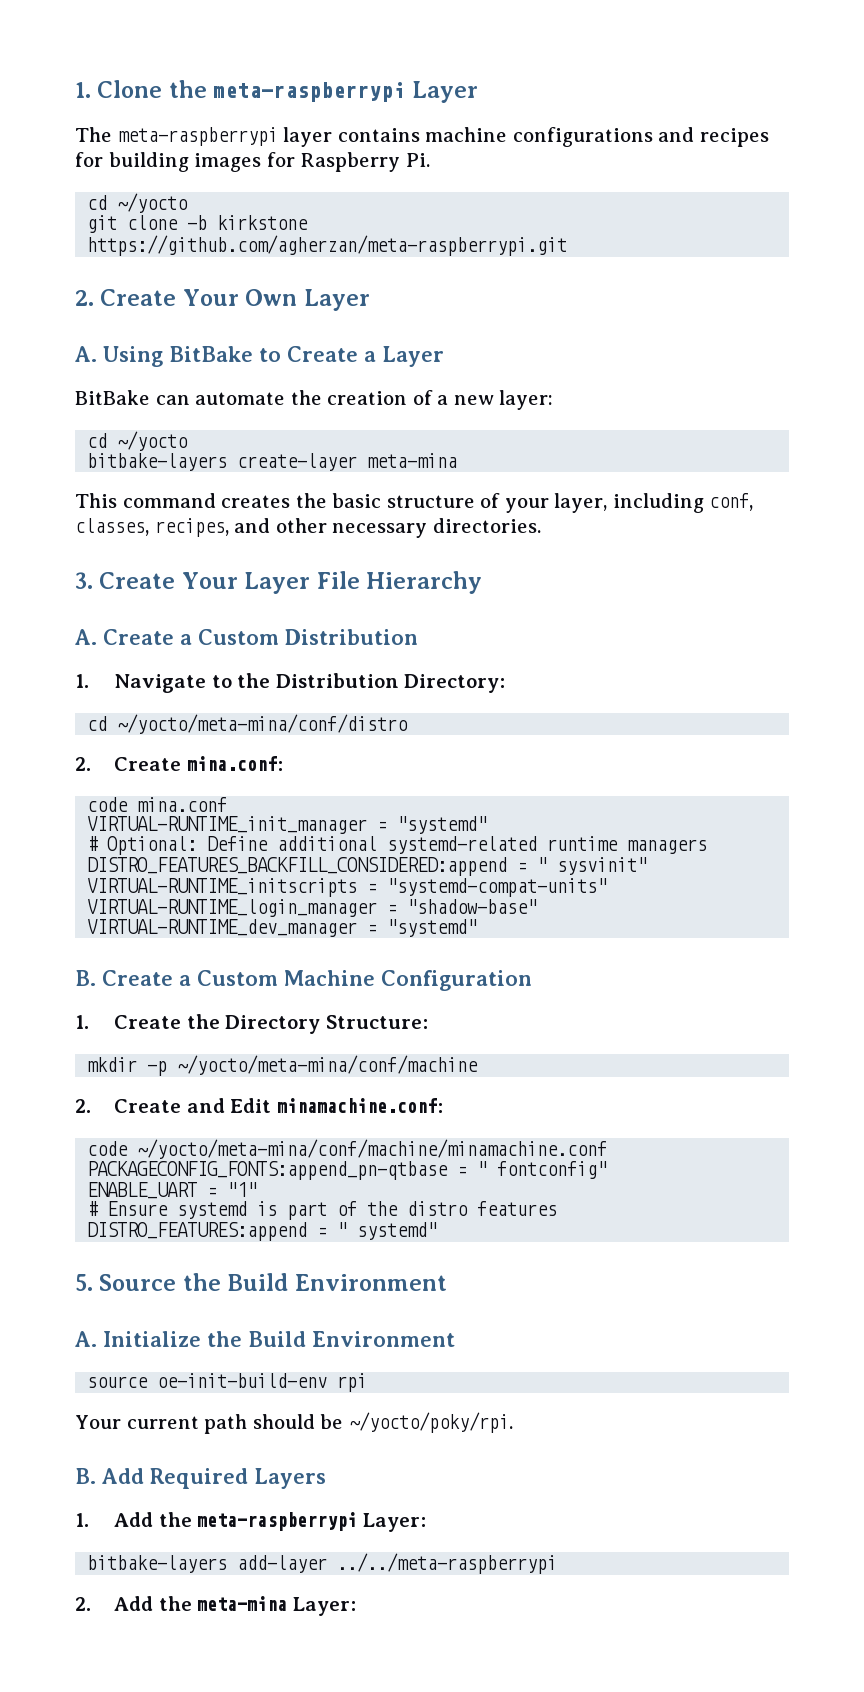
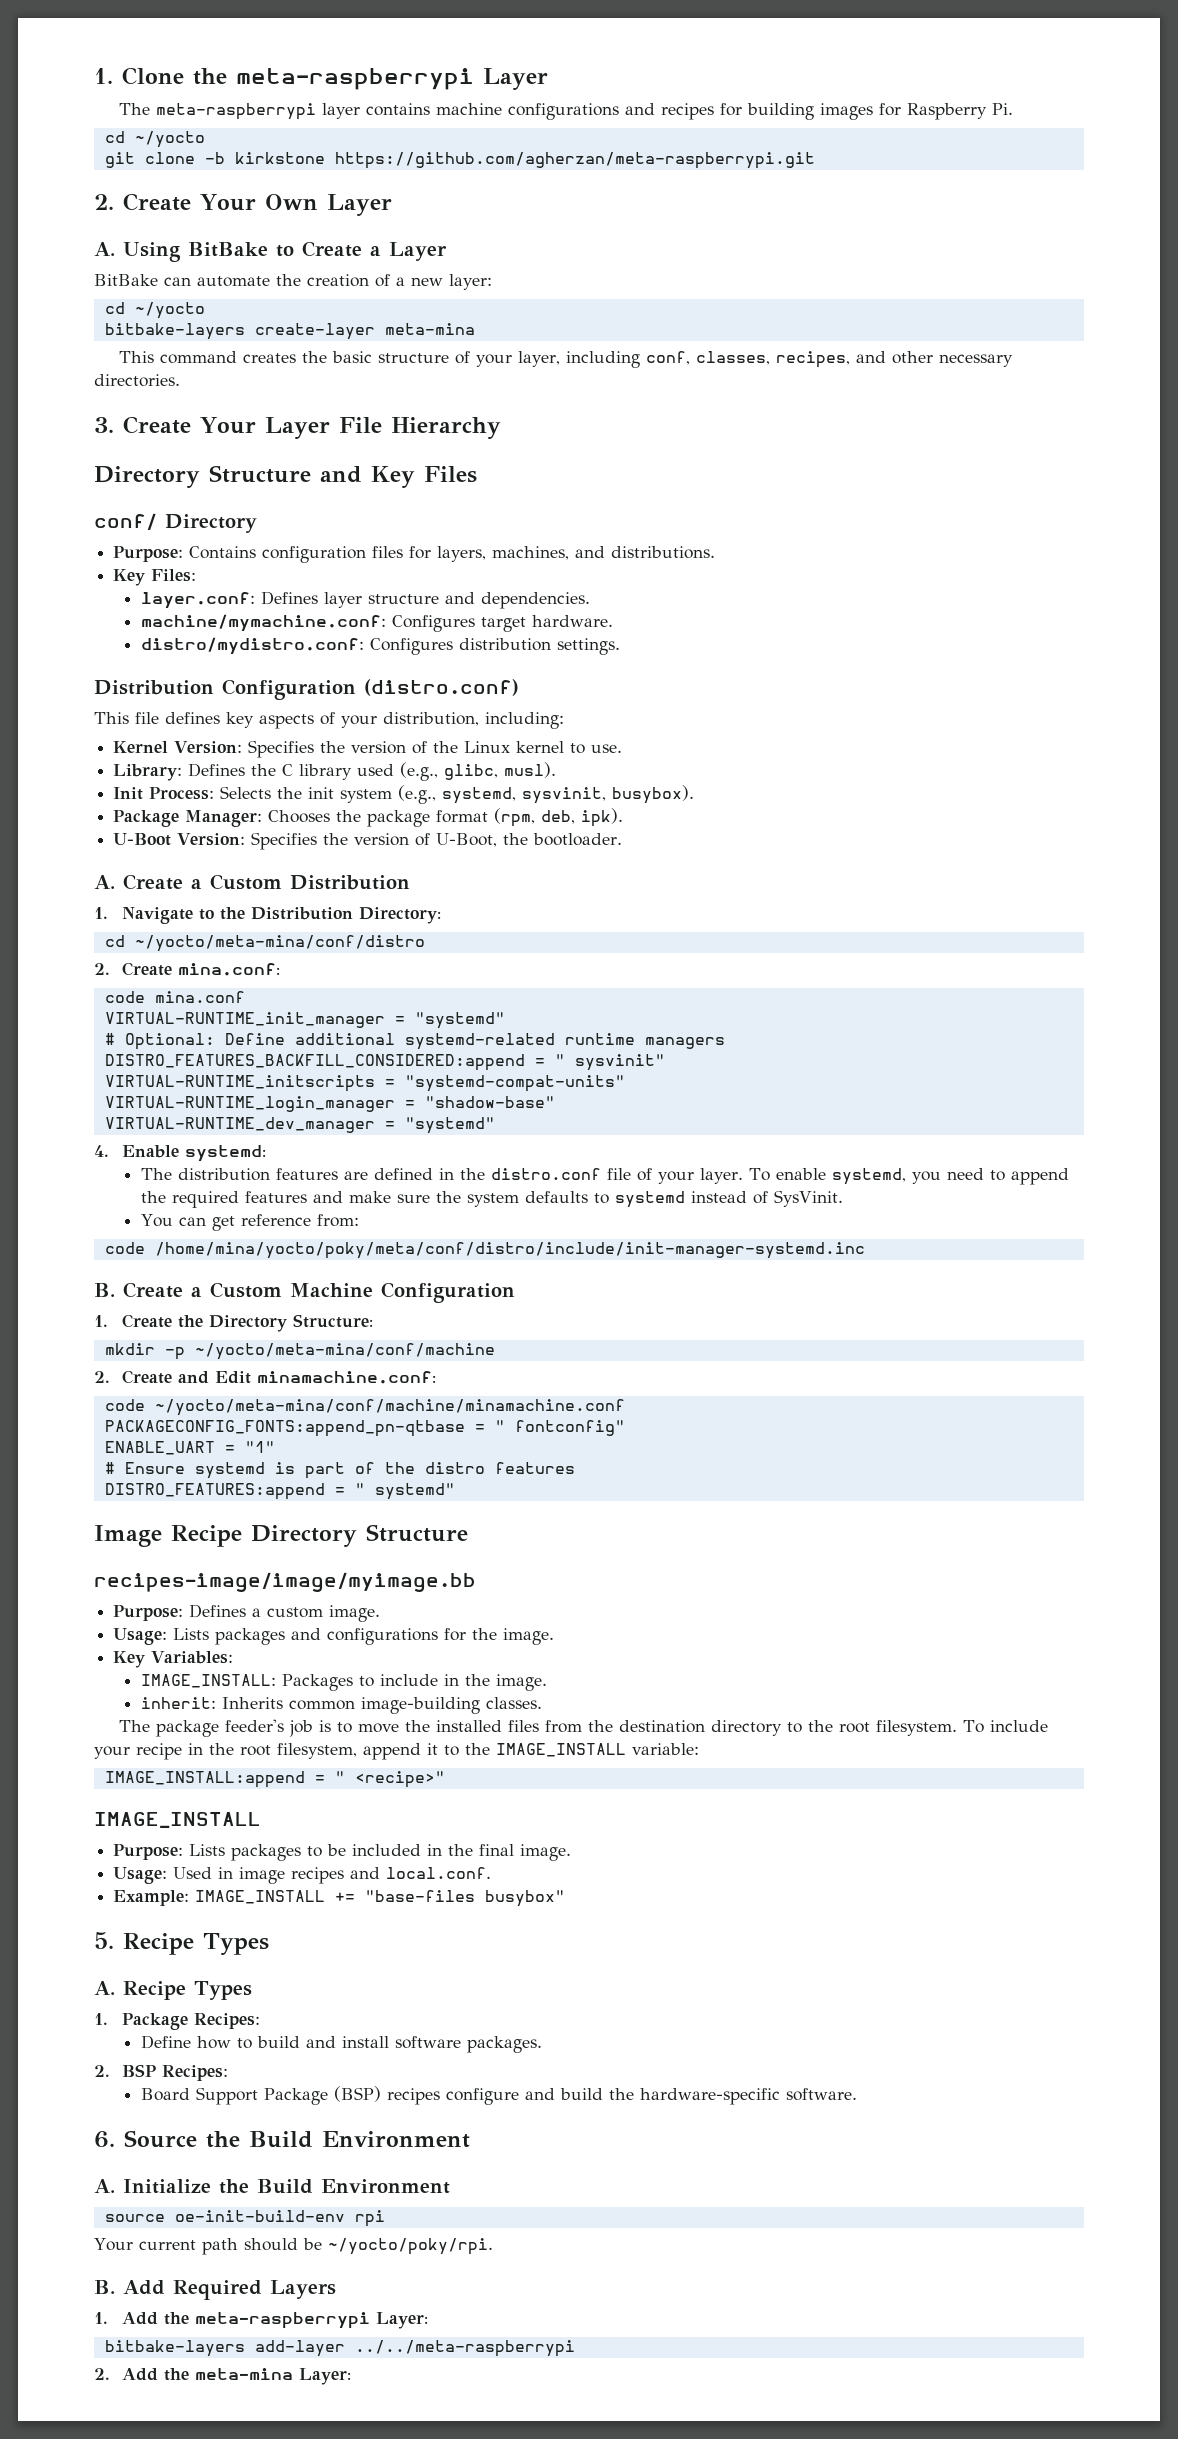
+ Directory Structure and Key Files
+ conf/ Directory
+ Purpose: Contains configuration files for layers, machines, and distributions.
+ Key Files:
+ layer.conf: Defines layer structure and dependencies.
+ machine/mymachine.conf: Configures target hardware.
+ distro/mydistro.conf: Configures distribution settings.
+ Distribution Configuration (distro.conf)
+ This file defines key aspects of your distribution, including:
+ Kernel Version: Specifies the version of the Linux kernel to use.
+ Library: Defines the C library used (e.g., glibc, musl).
+ Init Process: Selects the init system (e.g., systemd, sysvinit, busybox).
+ Package Manager: Chooses the package format (rpm, deb, ipk).
+ U-Boot Version: Specifies the version of U-Boot, the bootloader.
+ 4. Enable systemd:
+ The distribution features are defined in the distro.conf file of your layer. To enable systemd, you need to append the required features and make sure the system defaults to systemd instead of SysVinit.
+ You can get reference from:
+ code /home/mina/yocto/poky/meta/conf/distro/include/init-manager-systemd.inc
- 5. Source the Build Environment
+ Image Recipe Directory Structure
+ recipes-image/image/myimage.bb
+ Purpose: Defines a custom image.
+ Usage: Lists packages and configurations for the image.
+ Key Variables:
+ IMAGE_INSTALL: Packages to include in the image.
+ inherit: Inherits common image-building classes.
+ The package feeder's job is to move the installed files from the destination directory to the root filesystem. To include your recipe in the root filesystem, append it to the IMAGE_INSTALL variable:
+ IMAGE_INSTALL:append = " <recipe>"
+ IMAGE_INSTALL
+ Purpose: Lists packages to be included in the final image.
+ Usage: Used in image recipes and local.conf.
+ Example: IMAGE_INSTALL += "base-files busybox"
+ 5. Recipe Types
+ A. Recipe Types
+ 1. Package Recipes:
+ Define how to build and install software packages.
+ 2. BSP Recipes:
+ Board Support Package (BSP) recipes configure and build the hardware-specific software.
+ 6. Source the Build Environment

